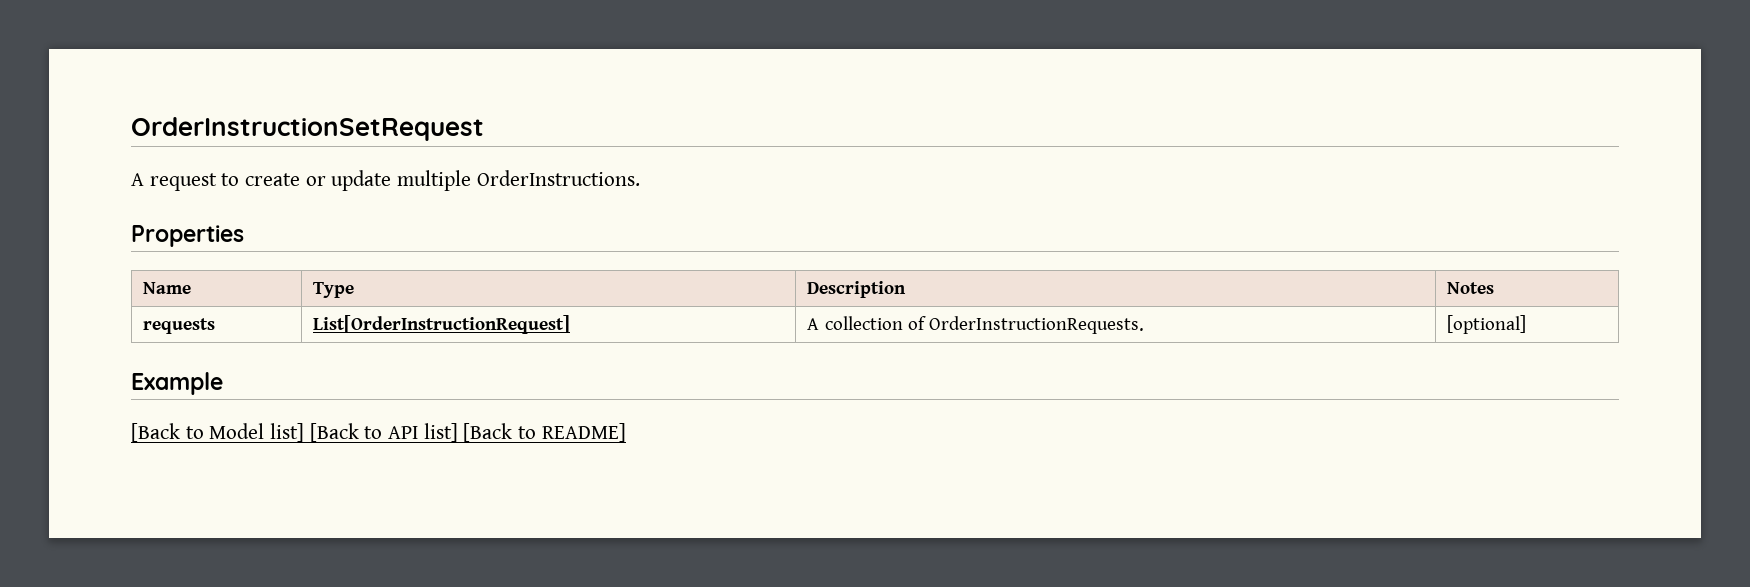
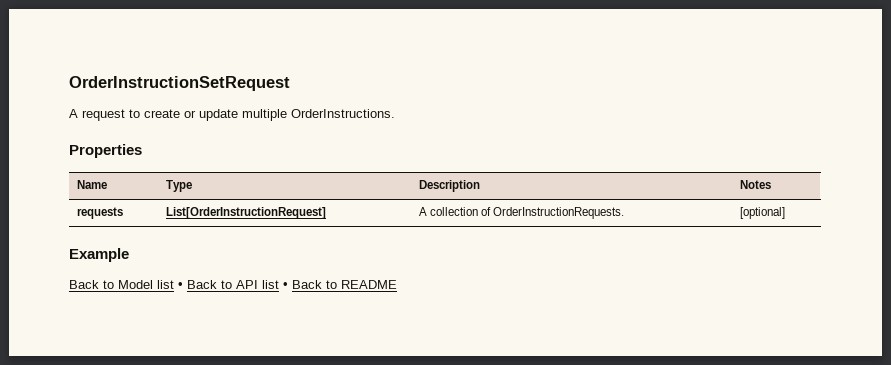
- [Back to Model list] [Back to API list] [Back to README]
+ Back to Model list • Back to API list • Back to README

